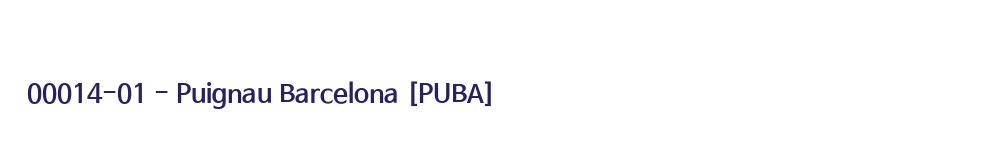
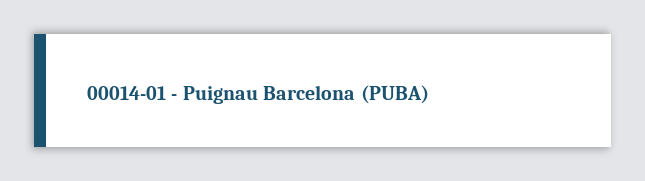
- 00014-01 - Puignau Barcelona [PUBA]
+ 00014-01 - Puignau Barcelona (PUBA)

